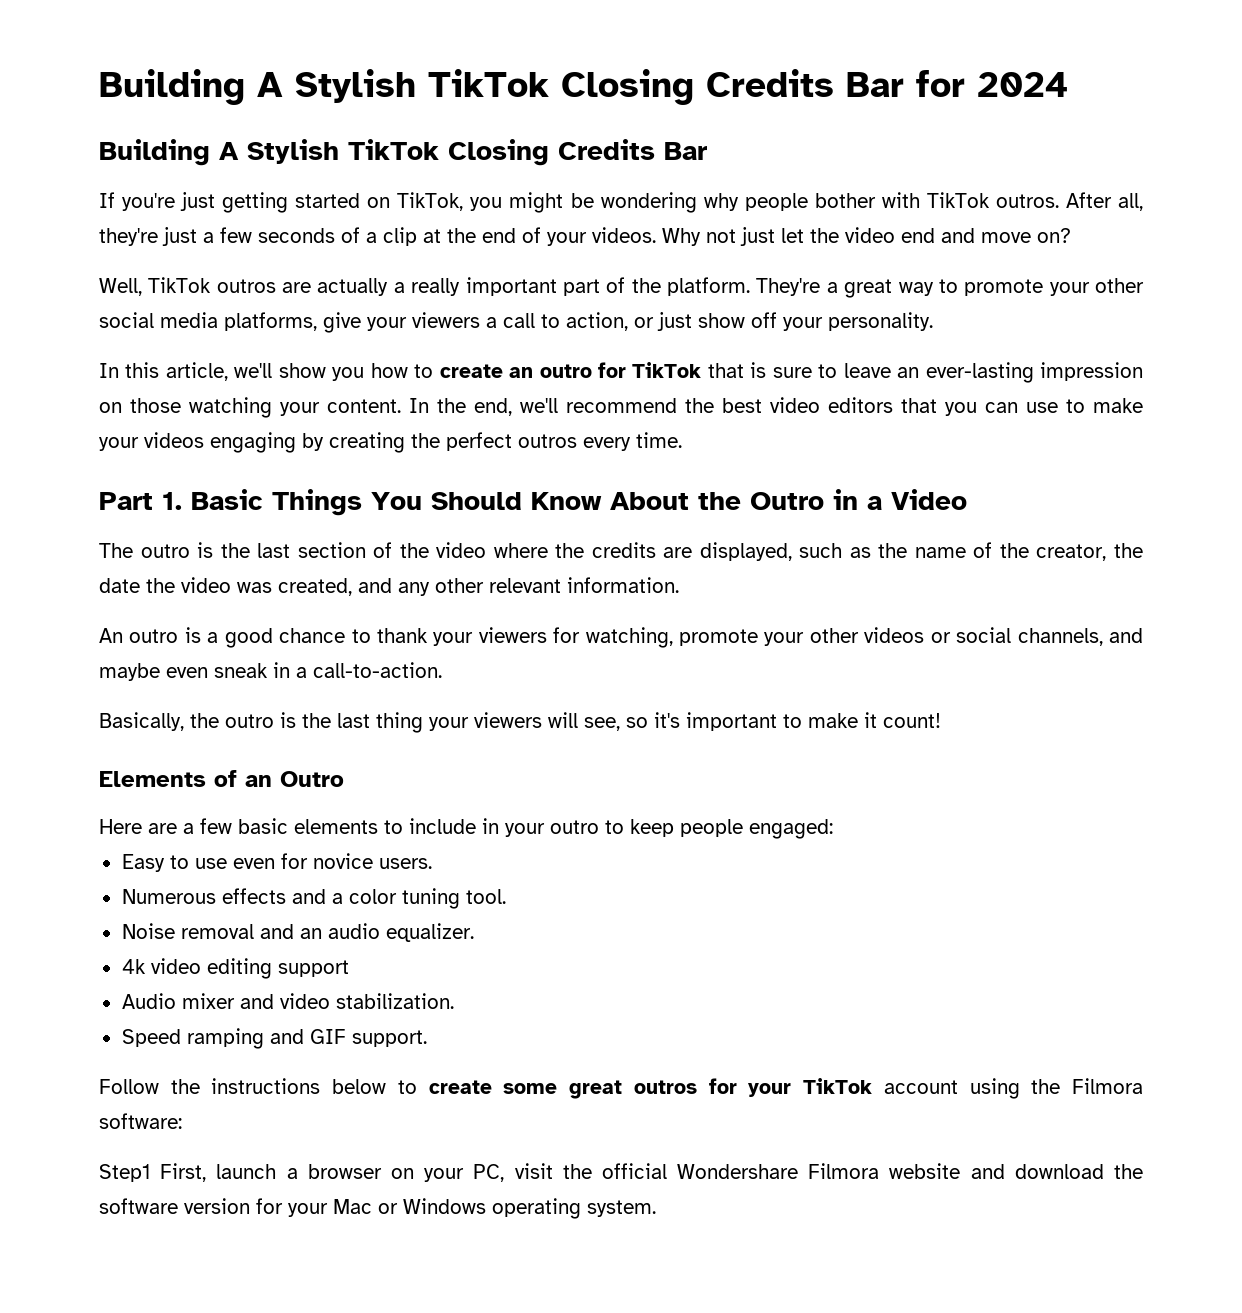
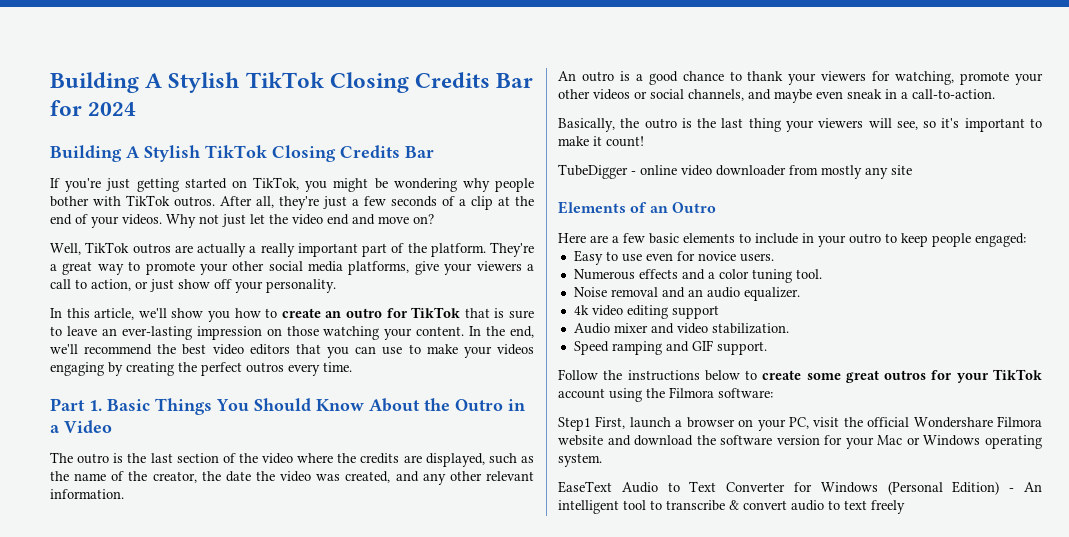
+ TubeDigger - online video downloader from mostly any site
+ EaseText Audio to Text Converter for Windows (Personal Edition) - An intelligent tool to transcribe & convert audio to text freely

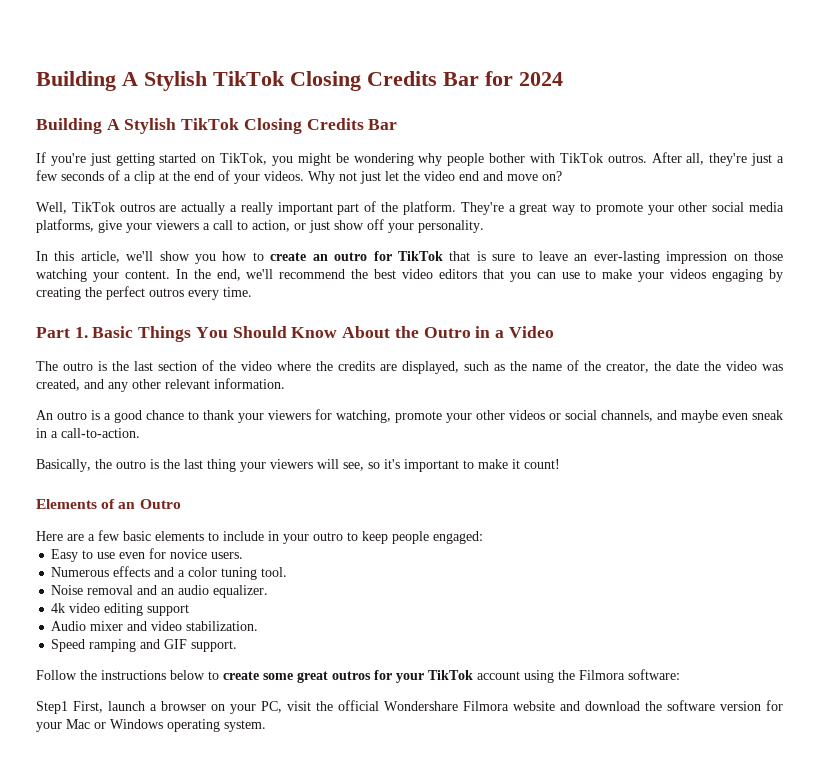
- TubeDigger - online video downloader from mostly any site
- EaseText Audio to Text Converter for Windows (Personal Edition) - An intelligent tool to transcribe & convert audio to text freely

